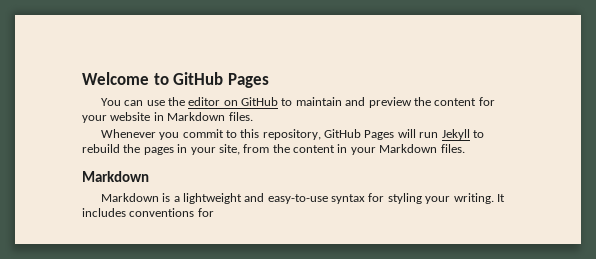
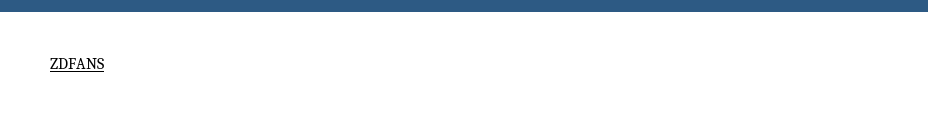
- Welcome to GitHub Pages
- You can use the editor on GitHub to maintain and preview the content for your website in Markdown files.
- Whenever you commit to this repository, GitHub Pages will run Jekyll to rebuild the pages in your site, from the content in your Markdown files.
- Markdown
- Markdown is a lightweight and easy-to-use syntax for styling your writing. It includes conventions for
+ ZDFANS

